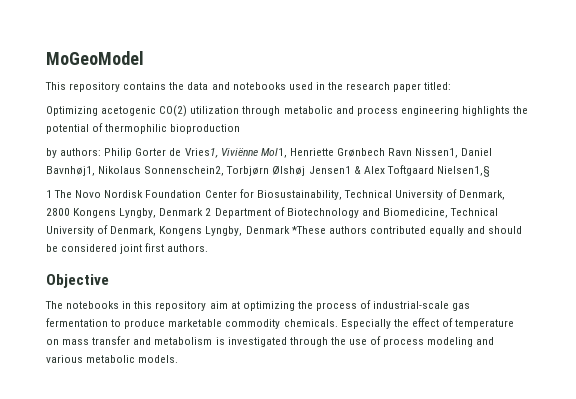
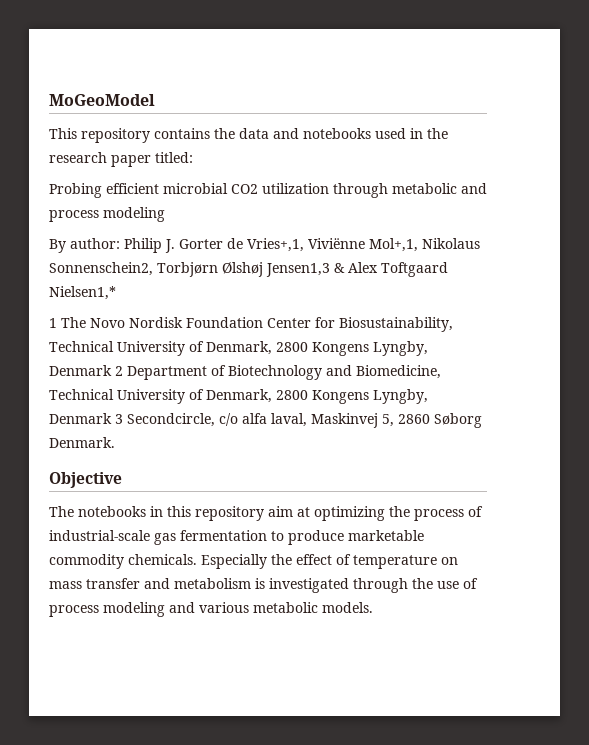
- Optimizing acetogenic CO(2) utilization through metabolic and process engineering highlights the potential of thermophilic bioproduction
- by authors: Philip Gorter de Vries1, Viviënne Mol1, Henriette Grønbech Ravn Nissen1, Daniel Bavnhøj1, Nikolaus Sonnenschein2, Torbjørn Ølshøj Jensen1 & Alex Toftgaard Nielsen1,§
+ Probing efficient microbial CO2 utilization through metabolic and process modeling
+ By author: Philip J. Gorter de Vries+,1, Viviënne Mol+,1, Nikolaus Sonnenschein2, Torbjørn Ølshøj Jensen1,3 & Alex Toftgaard Nielsen1,*
- 1 The Novo Nordisk Foundation Center for Biosustainability, Technical University of Denmark, 2800 Kongens Lyngby, Denmark 2 Department of Biotechnology and Biomedicine, Technical University of Denmark, Kongens Lyngby, Denmark *These authors contributed equally and should be considered joint first authors.
+ 1 The Novo Nordisk Foundation Center for Biosustainability, Technical University of Denmark, 2800 Kongens Lyngby, Denmark 2 Department of Biotechnology and Biomedicine, Technical University of Denmark, 2800 Kongens Lyngby, Denmark 3 Secondcircle, c/o alfa laval, Maskinvej 5, 2860 Søborg Denmark.

